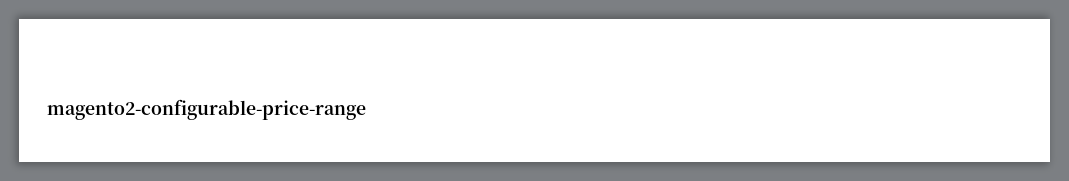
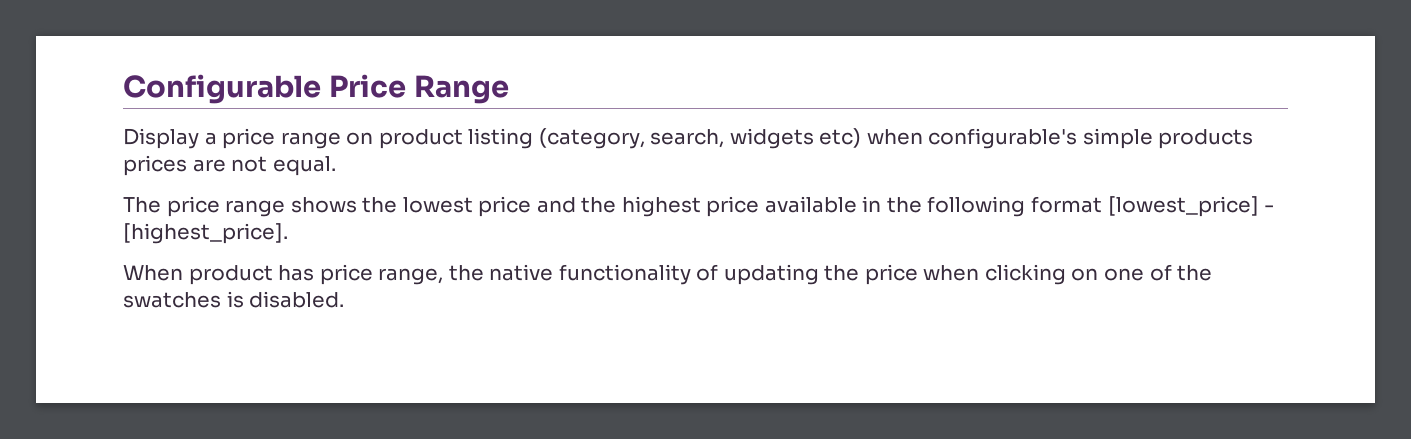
- magento2-configurable-price-range
+ Configurable Price Range
+ Display a price range on product listing (category, search, widgets etc) when configurable's simple products prices are not equal.
+ The price range shows the lowest price and the highest price available in the following format [lowest_price] - [highest_price].
+ When product has price range, the native functionality of updating the price when clicking on one of the swatches is disabled.

